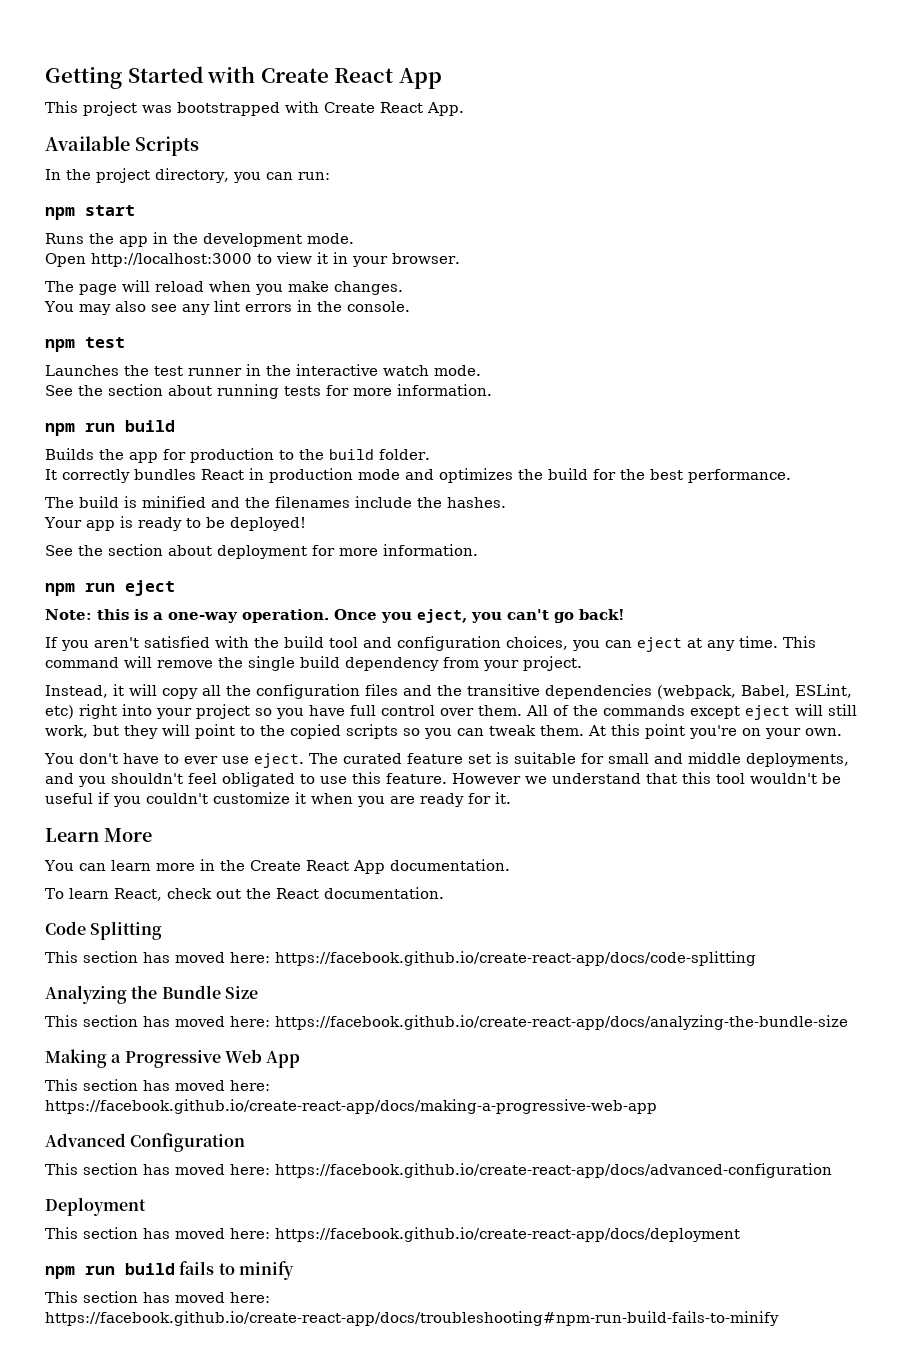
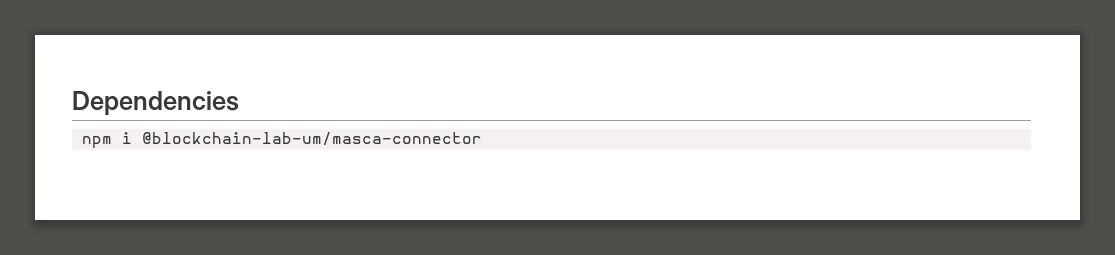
- Getting Started with Create React App
- This project was bootstrapped with Create React App.
- Available Scripts
- In the project directory, you can run:
- npm start
- Runs the app in the development mode.
- Open http://localhost:3000 to view it in your browser.
- The page will reload when you make changes.
- You may also see any lint errors in the console.
- npm test
- Launches the test runner in the interactive watch mode.
- See the section about running tests for more information.
- npm run build
- Builds the app for production to the build folder.
- It correctly bundles React in production mode and optimizes the build for the best performance.
- The build is minified and the filenames include the hashes.
- Your app is ready to be deployed!
- See the section about deployment for more information.
- npm run eject
- Note: this is a one-way operation. Once you eject, you can't go back!
- If you aren't satisfied with the build tool and configuration choices, you can eject at any time. This command will remove the single build dependency from your project.
- Instead, it will copy all the configuration files and the transitive dependencies (webpack, Babel, ESLint, etc) right into your project so you have full control over them. All of the commands except eject will still work, but they will point to the copied scripts so you can tweak them. At this point you're on your own.
- You don't have to ever use eject. The curated feature set is suitable for small and middle deployments, and you shouldn't feel obligated to use this feature. However we understand that this tool wouldn't be useful if you couldn't customize it when you are ready for it.
- Learn More
- You can learn more in the Create React App documentation.
- To learn React, check out the React documentation.
- Code Splitting
- This section has moved here: https://facebook.github.io/create-react-app/docs/code-splitting
- Analyzing the Bundle Size
- This section has moved here: https://facebook.github.io/create-react-app/docs/analyzing-the-bundle-size
- Making a Progressive Web App
- This section has moved here: https://facebook.github.io/create-react-app/docs/making-a-progressive-web-app
- Advanced Configuration
- This section has moved here: https://facebook.github.io/create-react-app/docs/advanced-configuration
- Deployment
- This section has moved here: https://facebook.github.io/create-react-app/docs/deployment
- npm run build fails to minify
- This section has moved here: https://facebook.github.io/create-react-app/docs/troubleshooting#npm-run-build-fails-to-minify
+ Dependencies
+ npm i @blockchain-lab-um/masca-connector

